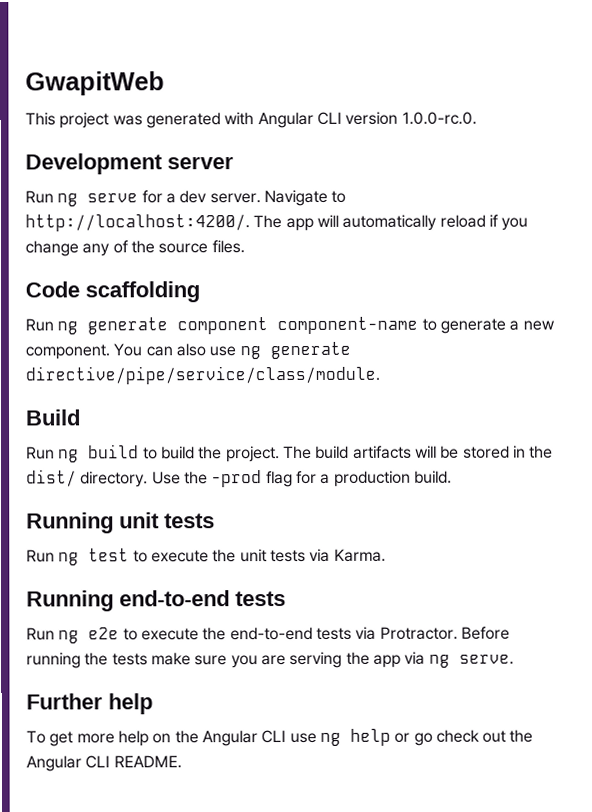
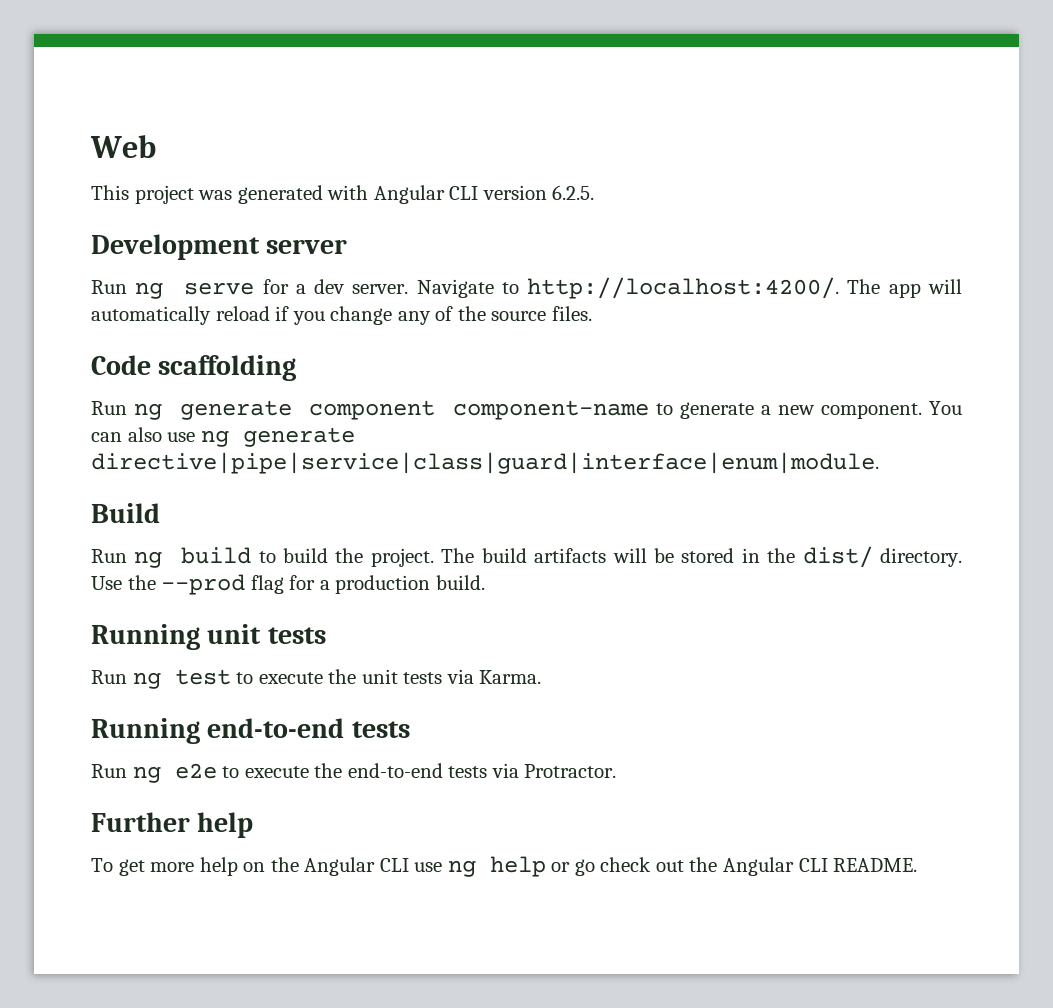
- GwapitWeb
+ Web
- This project was generated with Angular CLI version 1.0.0-rc.0.
+ This project was generated with Angular CLI version 6.2.5.
- You can also use ng generate directive/pipe/service/class/module.
+ You can also use ng generate directive|pipe|service|class|guard|interface|enum|module.
- Use the -prod flag for a production build.
+ Use the --prod flag for a production build.
- Before running the tests make sure you are serving the app via ng serve.

